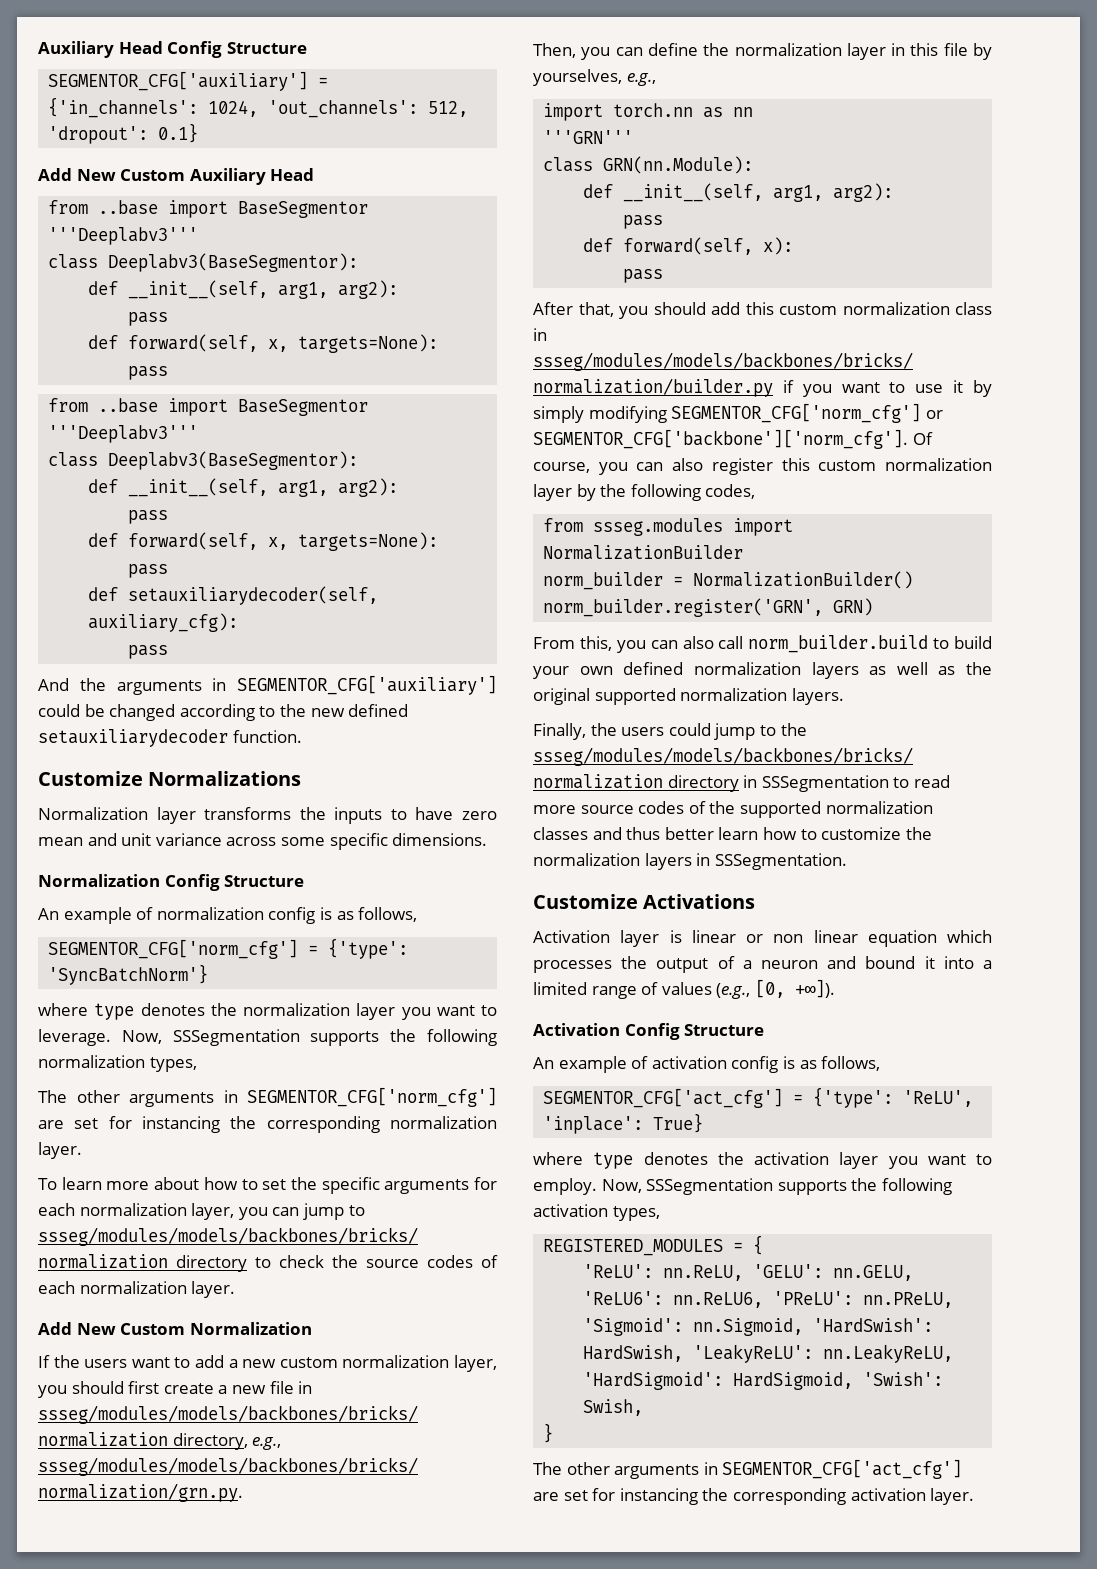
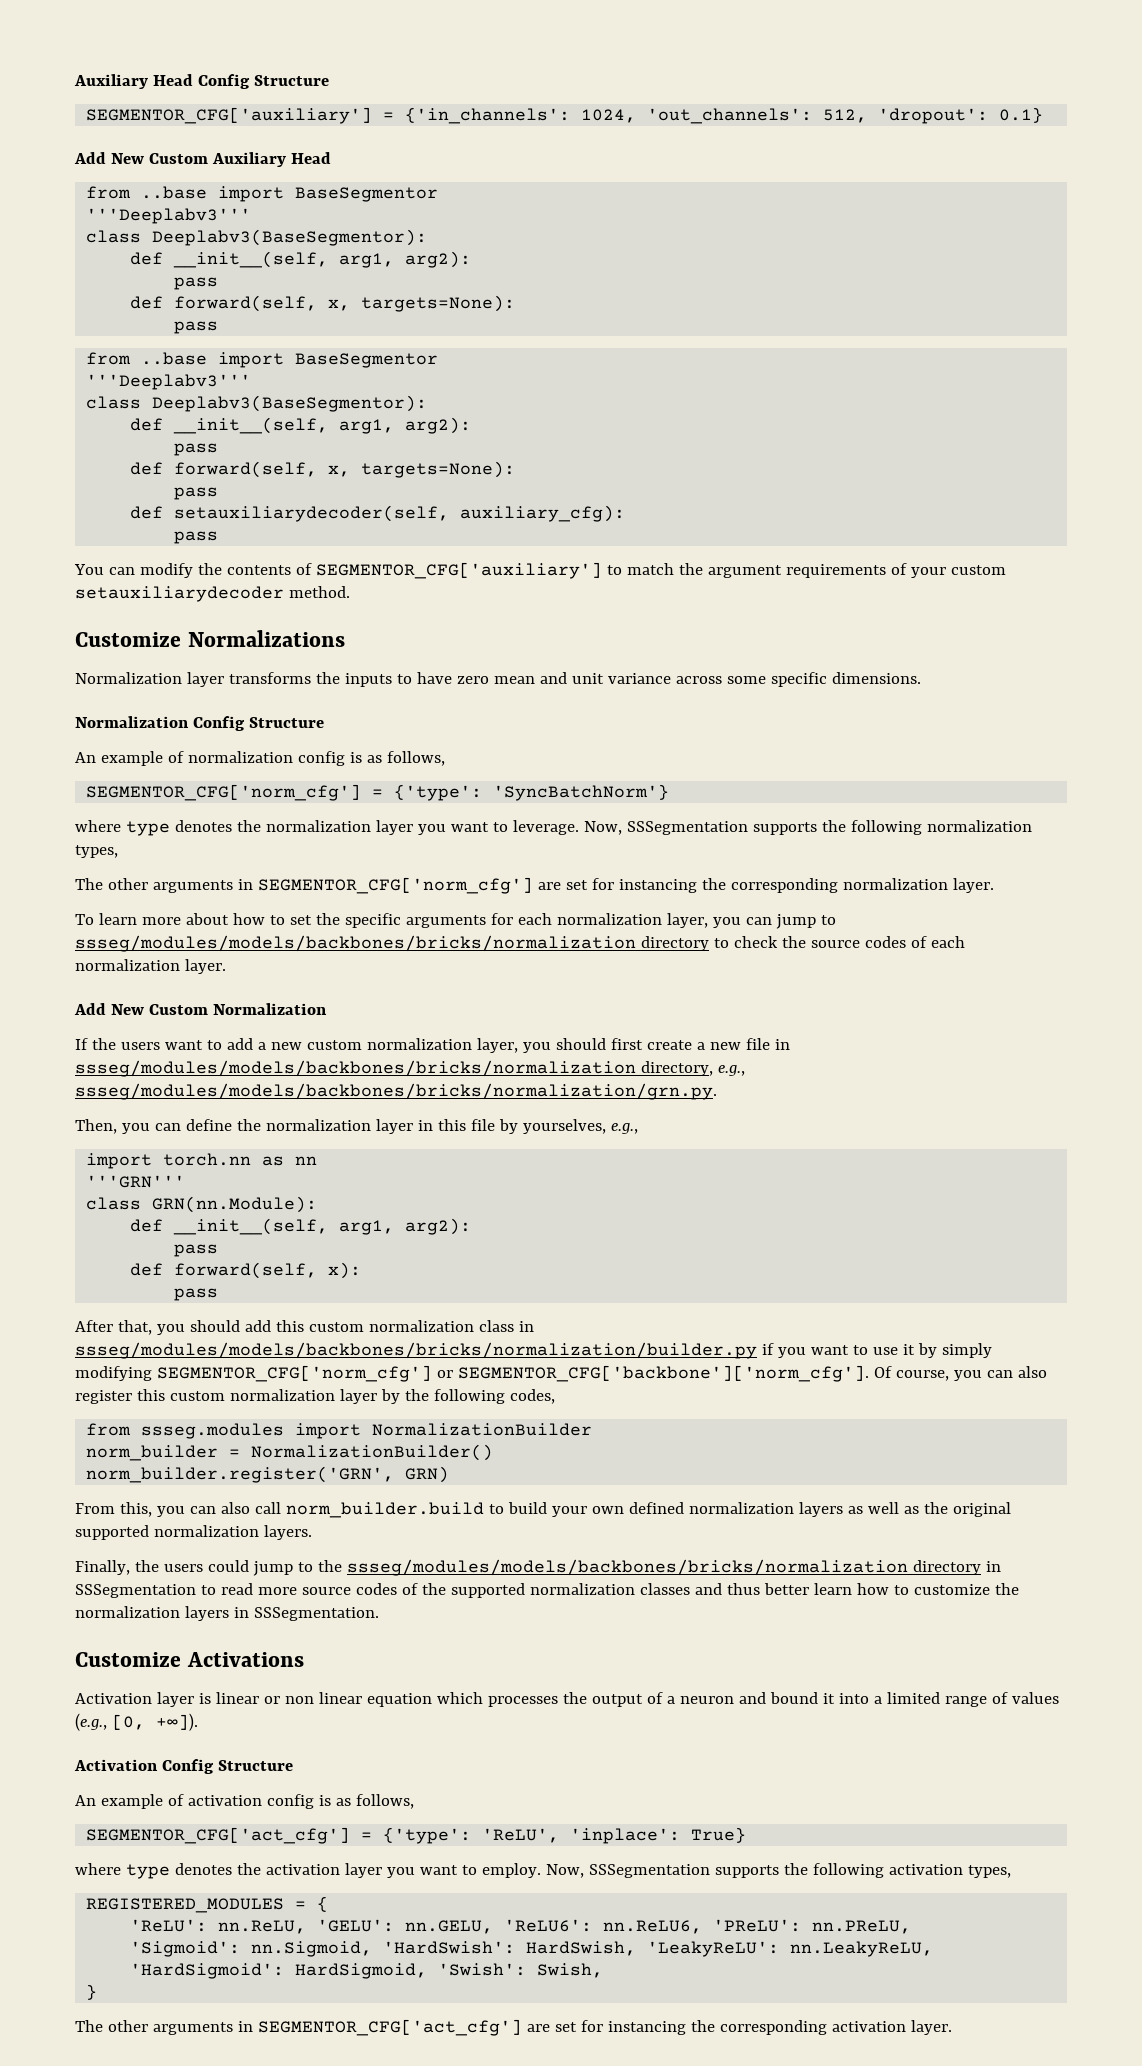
- And the arguments in SEGMENTOR_CFG['auxiliary'] could be changed according to the new defined setauxiliarydecoder function.
+ You can modify the contents of SEGMENTOR_CFG['auxiliary'] to match the argument requirements of your custom setauxiliarydecoder method.

